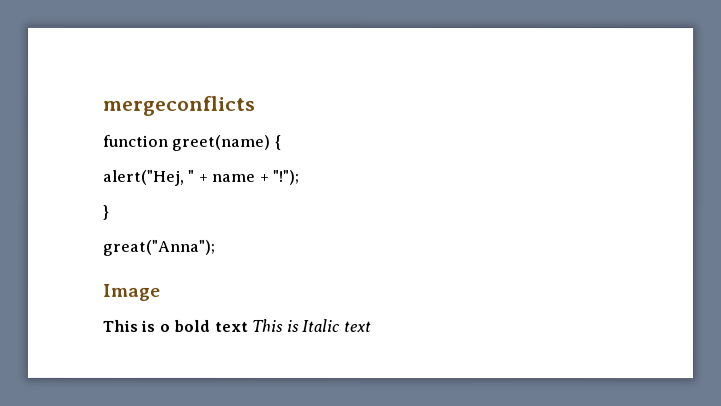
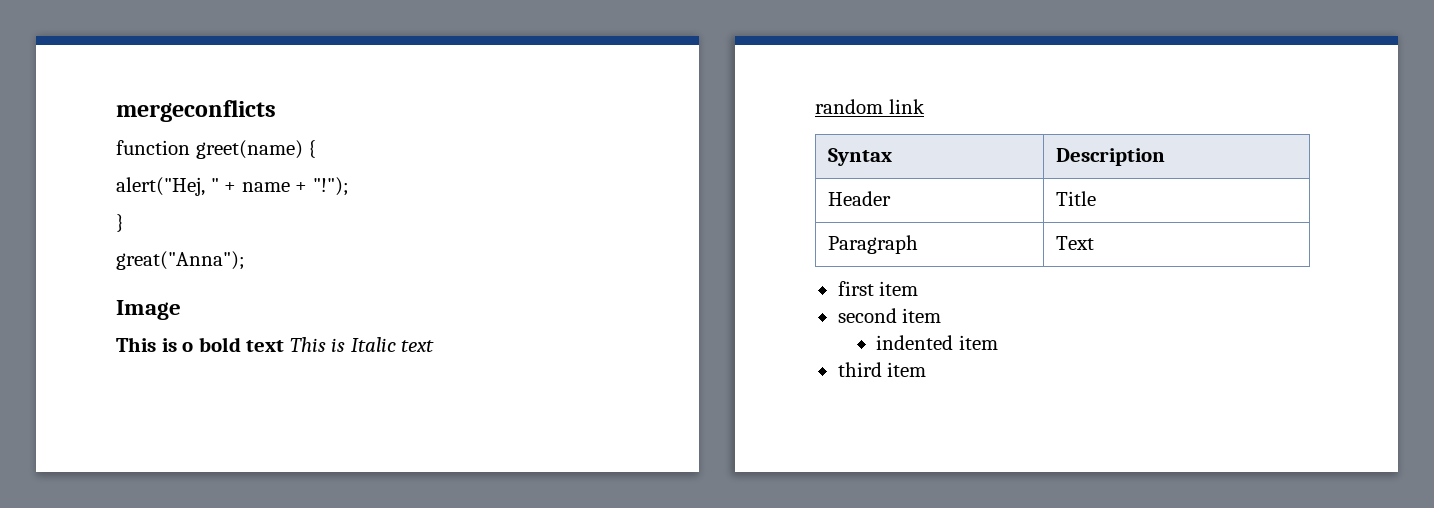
+ random link
+ Syntax | Description
+ Header | Title
+ Paragraph | Text
+ first item
+ second item
+ indented item
+ third item

